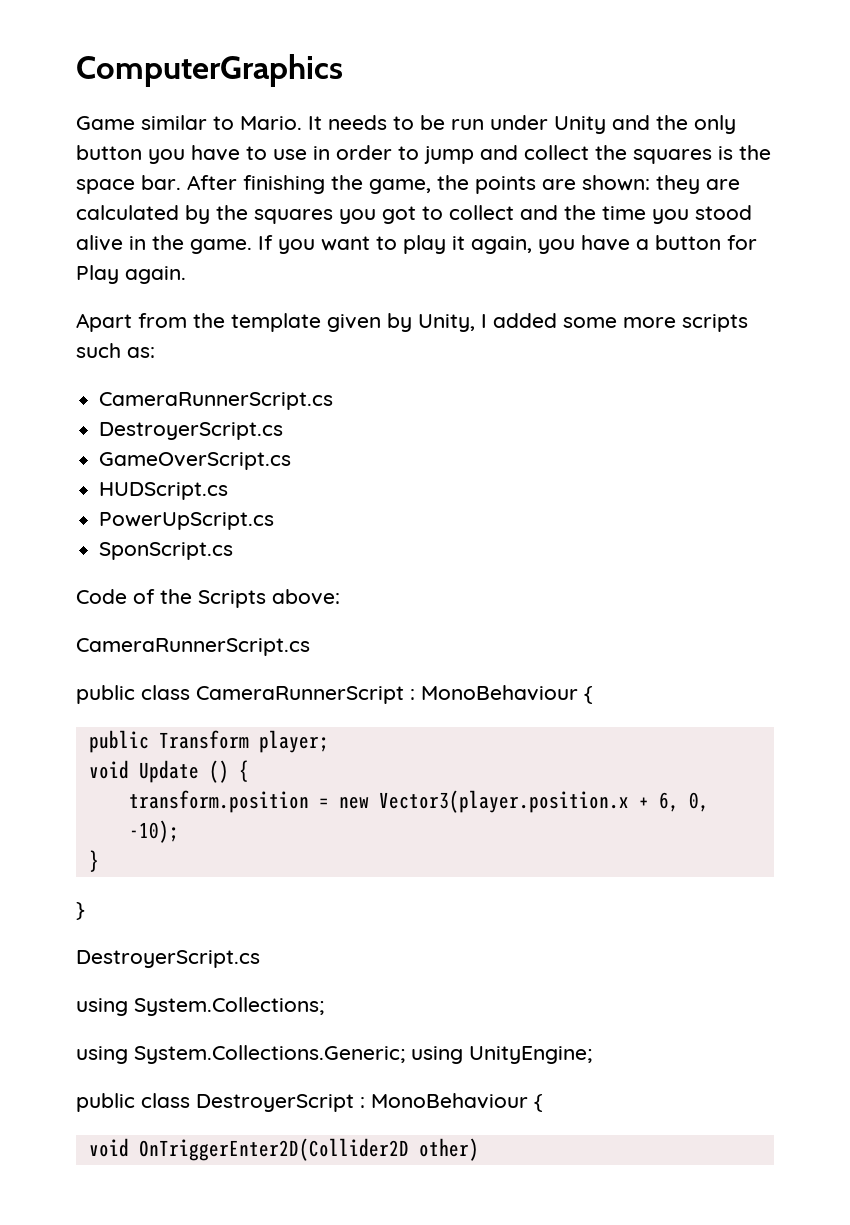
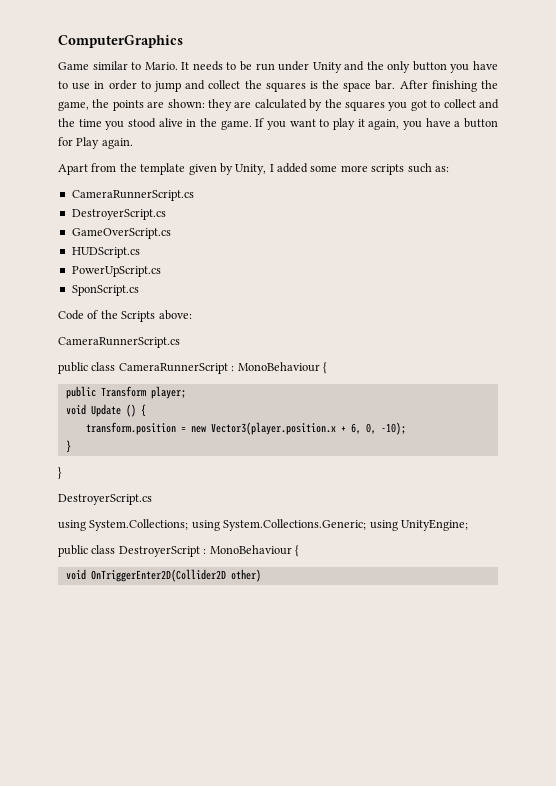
- using System.Collections;
- using System.Collections.Generic; using UnityEngine;
+ using System.Collections; using System.Collections.Generic; using UnityEngine;

